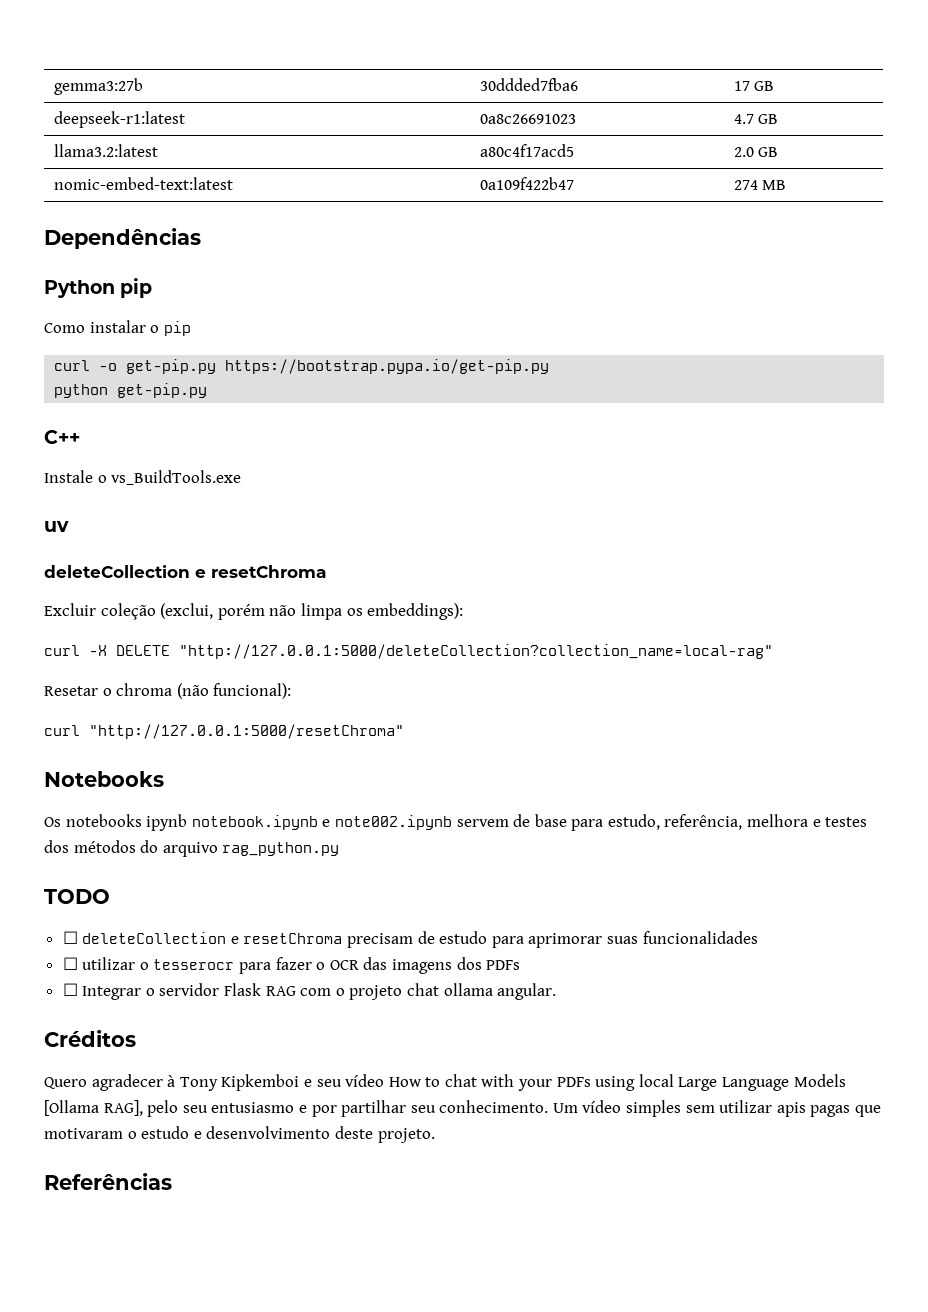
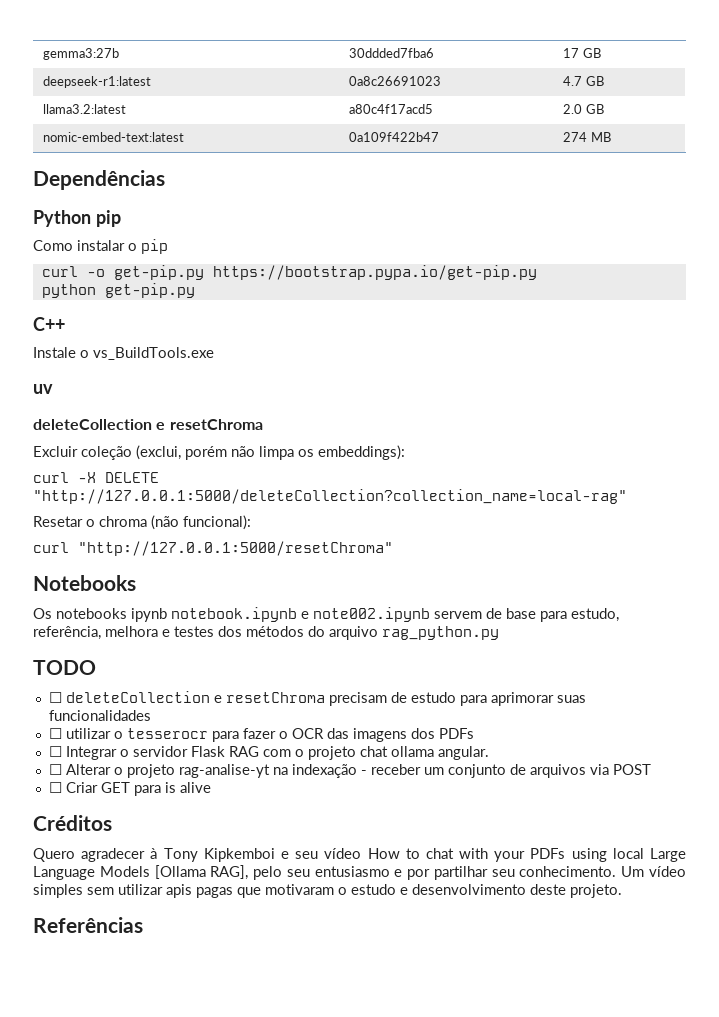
+ ☐ Alterar o projeto rag-analise-yt na indexação - receber um conjunto de arquivos via POST
+ ☐ Criar GET para is alive

